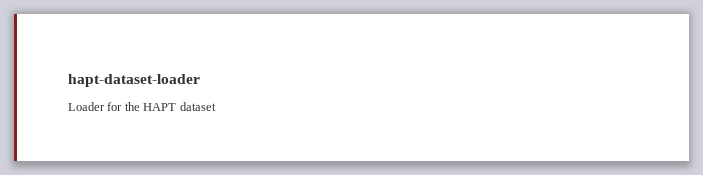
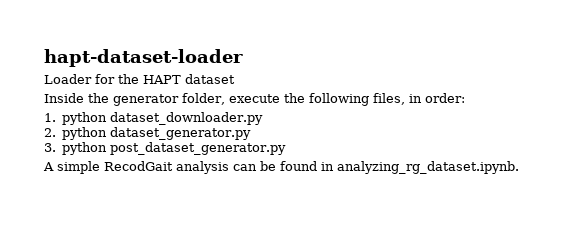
+ Inside the generator folder, execute the following files, in order:
+ 1. python dataset_downloader.py
+ 2. python dataset_generator.py
+ 3. python post_dataset_generator.py
+ A simple RecodGait analysis can be found in analyzing_rg_dataset.ipynb.

